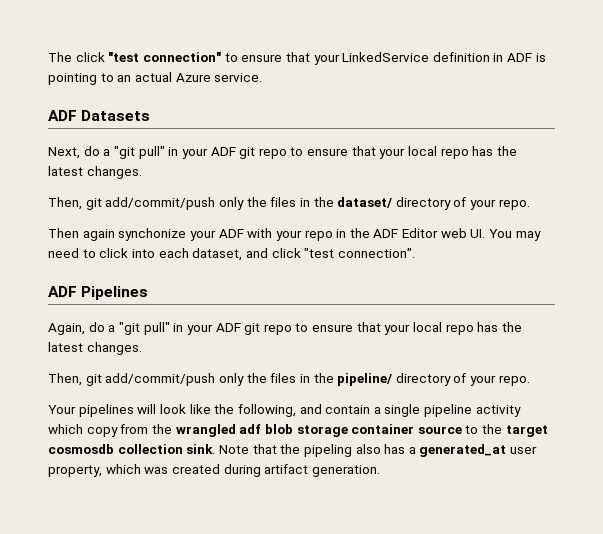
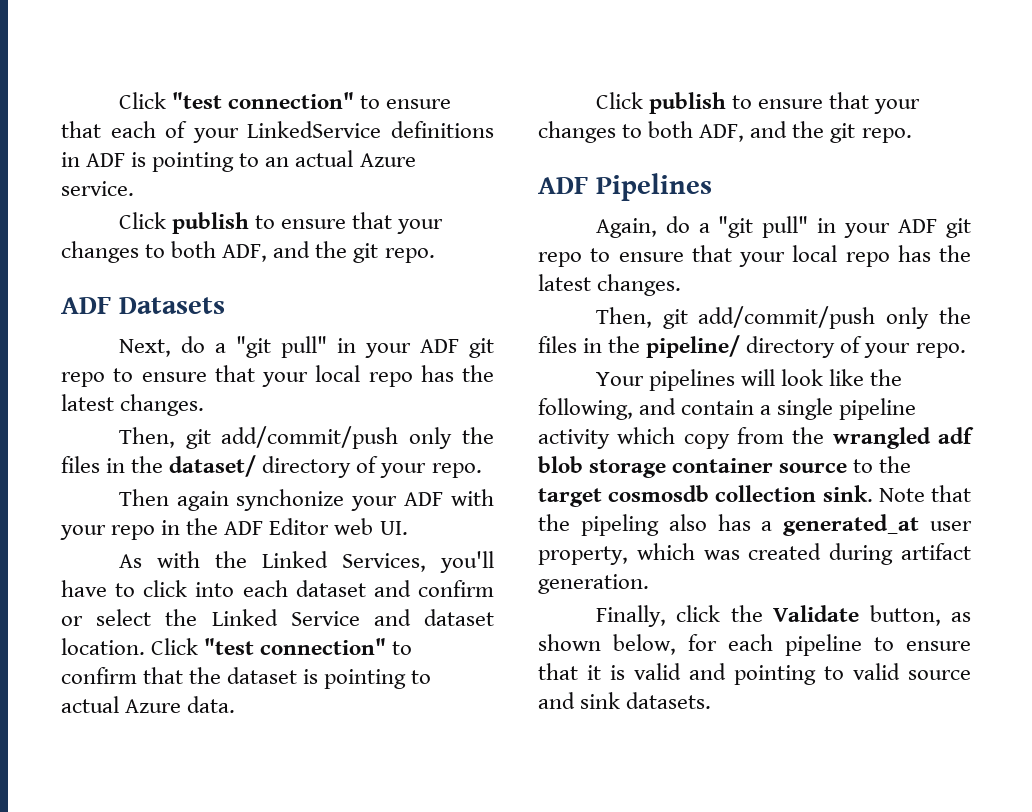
- The click "test connection" to ensure that your LinkedService definition in ADF is pointing to an actual Azure service.
+ Click "test connection" to ensure that each of your LinkedService definitions in ADF is pointing to an actual Azure service.
+ Click publish to ensure that your changes to both ADF, and the git repo.
- Then again synchonize your ADF with your repo in the ADF Editor web UI. You may need to click into each dataset, and click "test connection".
+ Then again synchonize your ADF with your repo in the ADF Editor web UI.
+ As with the Linked Services, you'll have to click into each dataset and confirm or select the Linked Service and dataset location. Click "test connection" to confirm that the dataset is pointing to actual Azure data.
+ Click publish to ensure that your changes to both ADF, and the git repo.
+ Finally, click the Validate button, as shown below, for each pipeline to ensure that it is valid and pointing to valid source and sink datasets.

